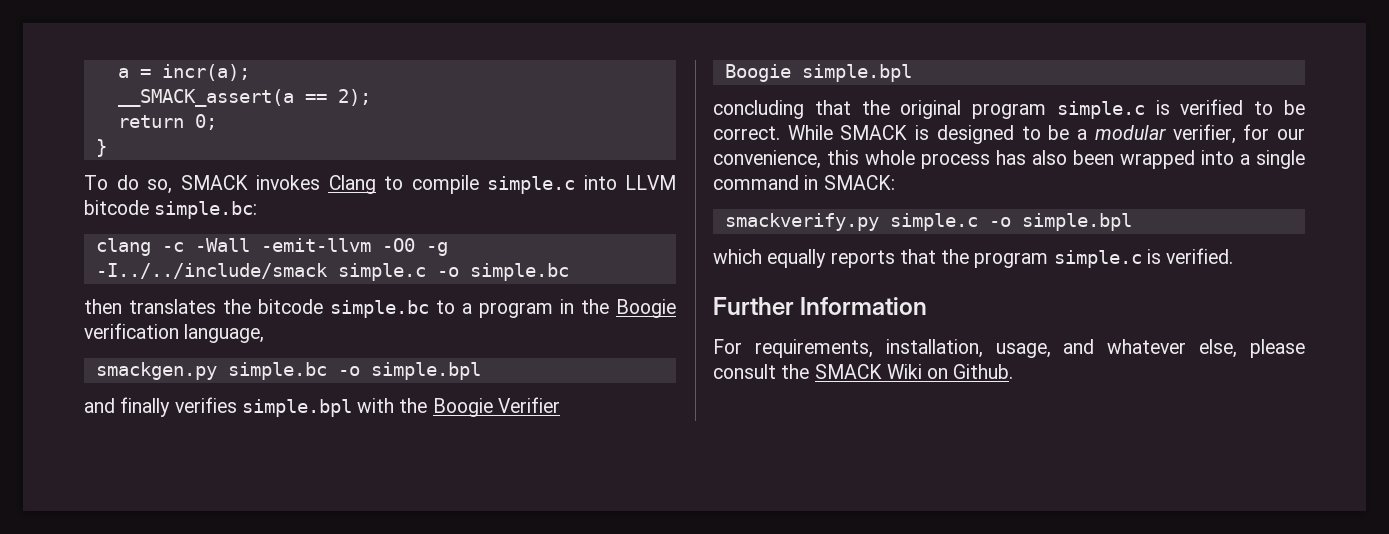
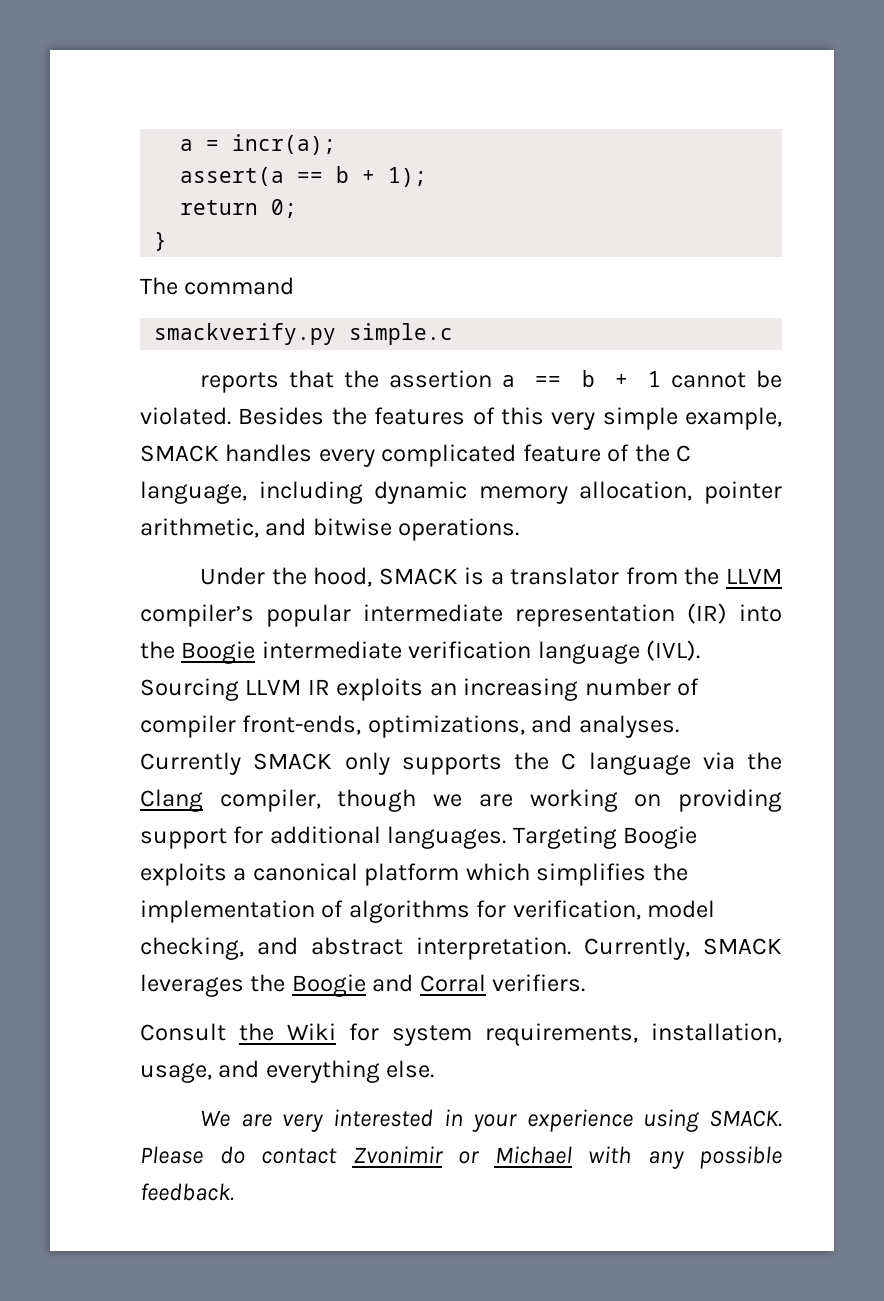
- __SMACK_assert(a == 2);
+ assert(a == b + 1);
  return 0;
  }
- To do so, SMACK invokes Clang to compile simple.c into LLVM bitcode simple.bc:
- clang -c -Wall -emit-llvm -O0 -g -I../../include/smack simple.c -o simple.bc
- then translates the bitcode simple.bc to a program in the Boogie verification language,
- smackgen.py simple.bc -o simple.bpl
- and finally verifies simple.bpl with the Boogie Verifier
- Boogie simple.bpl
- concluding that the original program simple.c is verified to be correct. While SMACK is designed to be a modular verifier, for our convenience, this whole process has also been wrapped into a single command in SMACK:
+ The command
- smackverify.py simple.c -o simple.bpl
- which equally reports that the program simple.c is verified.
- Further Information
- For requirements, installation, usage, and whatever else, please consult the SMACK Wiki on Github.
+ smackverify.py simple.c
+ reports that the assertion a == b + 1 cannot be violated. Besides the features of this very simple example, SMACK handles every complicated feature of the C language, including dynamic memory allocation, pointer arithmetic, and bitwise operations.
+ Under the hood, SMACK is a translator from the LLVM compiler’s popular intermediate representation (IR) into the Boogie intermediate verification language (IVL). Sourcing LLVM IR exploits an increasing number of compiler front-ends, optimizations, and analyses. Currently SMACK only supports the C language via the Clang compiler, though we are working on providing support for additional languages. Targeting Boogie exploits a canonical platform which simplifies the implementation of algorithms for verification, model checking, and abstract interpretation. Currently, SMACK leverages the Boogie and Corral verifiers.
+ Consult the Wiki for system requirements, installation, usage, and everything else.
+ We are very interested in your experience using SMACK. Please do contact Zvonimir or Michael with any possible feedback.

